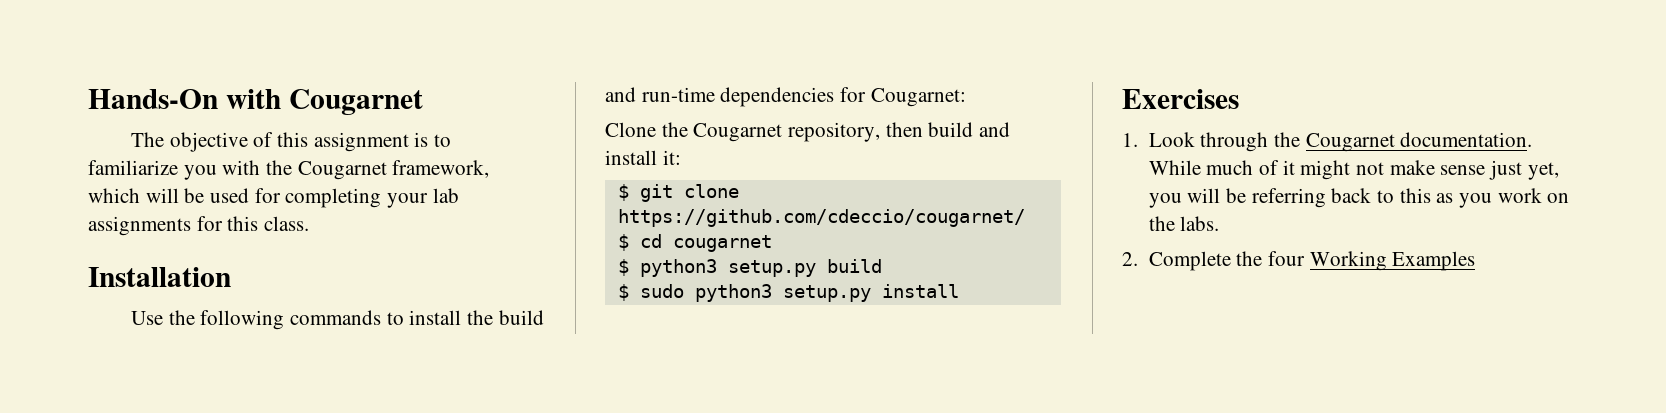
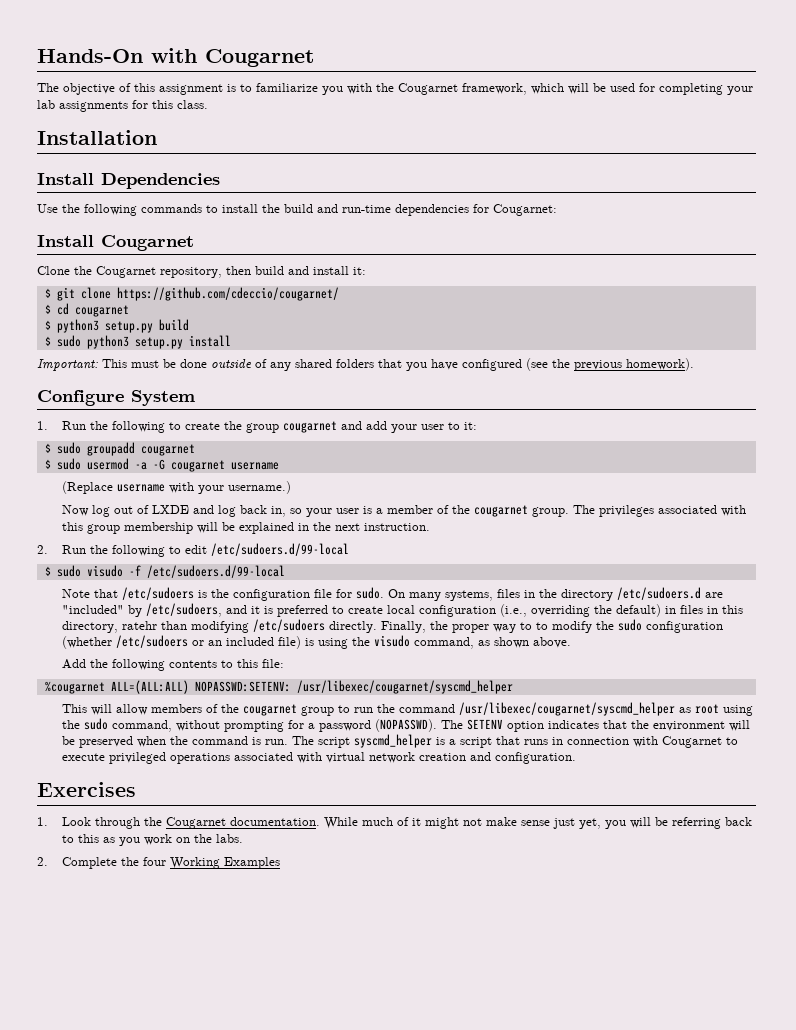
+ Install Dependencies
+ Install Cougarnet
+ Important: This must be done outside of any shared folders that you have configured (see the previous homework).
+ Configure System
+ 1. Run the following to create the group cougarnet and add your user to it:
+ $ sudo groupadd cougarnet
+ $ sudo usermod -a -G cougarnet username
+ (Replace username with your username.)
+ Now log out of LXDE and log back in, so your user is a member of the cougarnet group. The privileges associated with this group membership will be explained in the next instruction.
+ 2. Run the following to edit /etc/sudoers.d/99-local
+ $ sudo visudo -f /etc/sudoers.d/99-local
+ Note that /etc/sudoers is the configuration file for sudo. On many systems, files in the directory /etc/sudoers.d are "included" by /etc/sudoers, and it is preferred to create local configuration (i.e., overriding the default) in files in this directory, ratehr than modifying /etc/sudoers directly. Finally, the proper way to to modify the sudo configuration (whether /etc/sudoers or an included file) is using the visudo command, as shown above.
+ Add the following contents to this file:
+ %cougarnet ALL=(ALL:ALL) NOPASSWD:SETENV: /usr/libexec/cougarnet/syscmd_helper
+ This will allow members of the cougarnet group to run the command /usr/libexec/cougarnet/syscmd_helper as root using the sudo command, without prompting for a password (NOPASSWD). The SETENV option indicates that the environment will be preserved when the command is run. The script syscmd_helper is a script that runs in connection with Cougarnet to execute privileged operations associated with virtual network creation and configuration.

